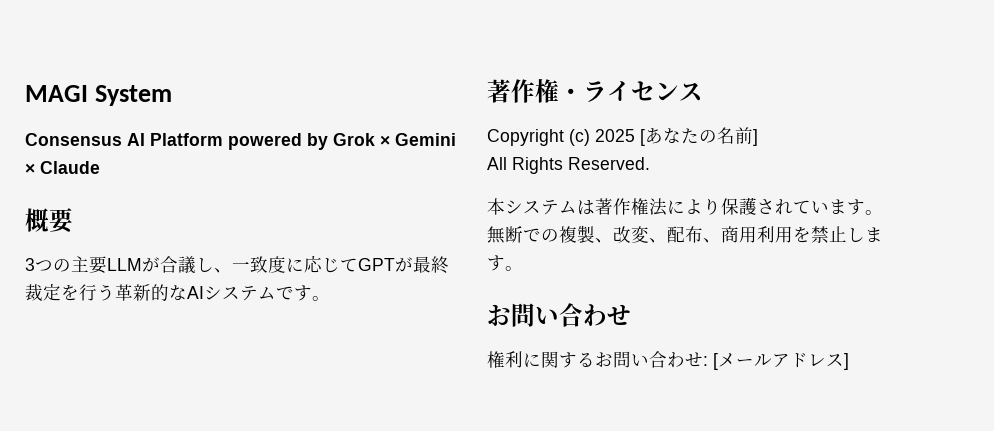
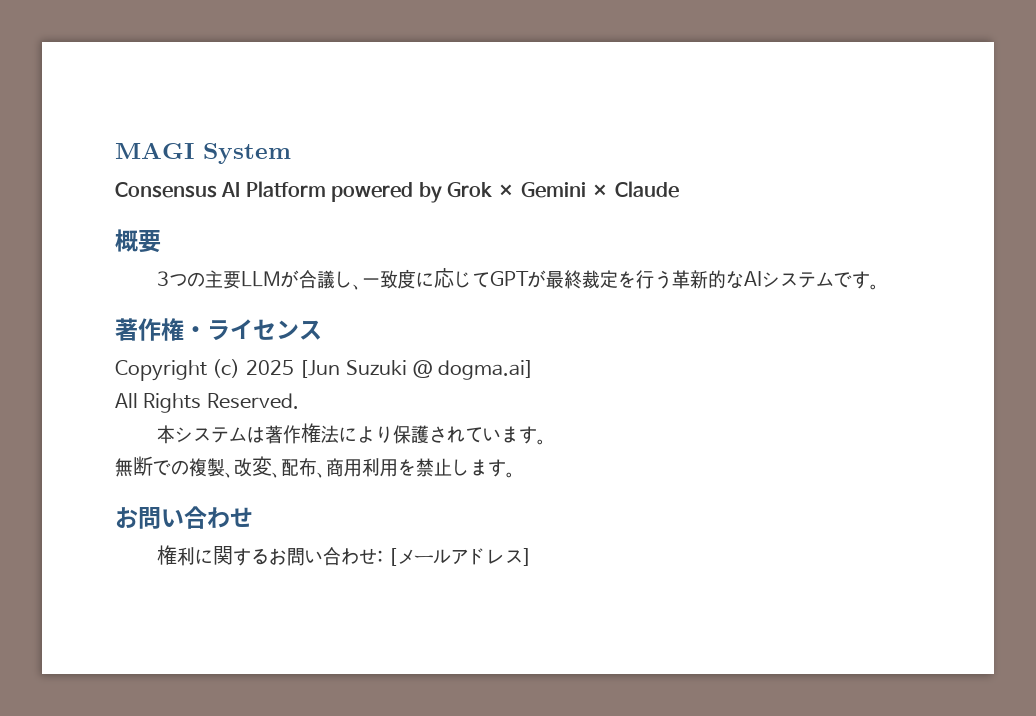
- Copyright (c) 2025 [あなたの名前]
+ Copyright (c) 2025 [Jun Suzuki @ dogma.ai]

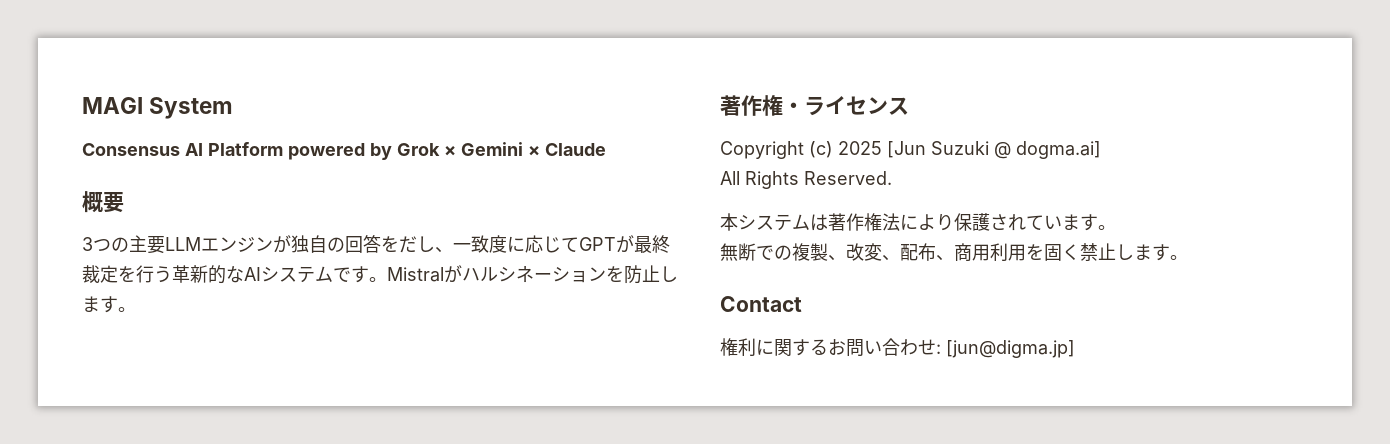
- 3つの主要LLMが合議し、一致度に応じてGPTが最終裁定を行う革新的なAIシステムです。
+ 3つの主要LLMエンジンが独自の回答をだし、一致度に応じてGPTが最終裁定を行う革新的なAIシステムです。Mistralがハルシネーションを防止します。
- 無断での複製、改変、配布、商用利用を禁止します。
- お問い合わせ
+ 無断での複製、改変、配布、商用利用を固く禁止します。
+ Contact
- 権利に関するお問い合わせ: [メールアドレス]
+ 権利に関するお問い合わせ: [jun@digma.jp]

